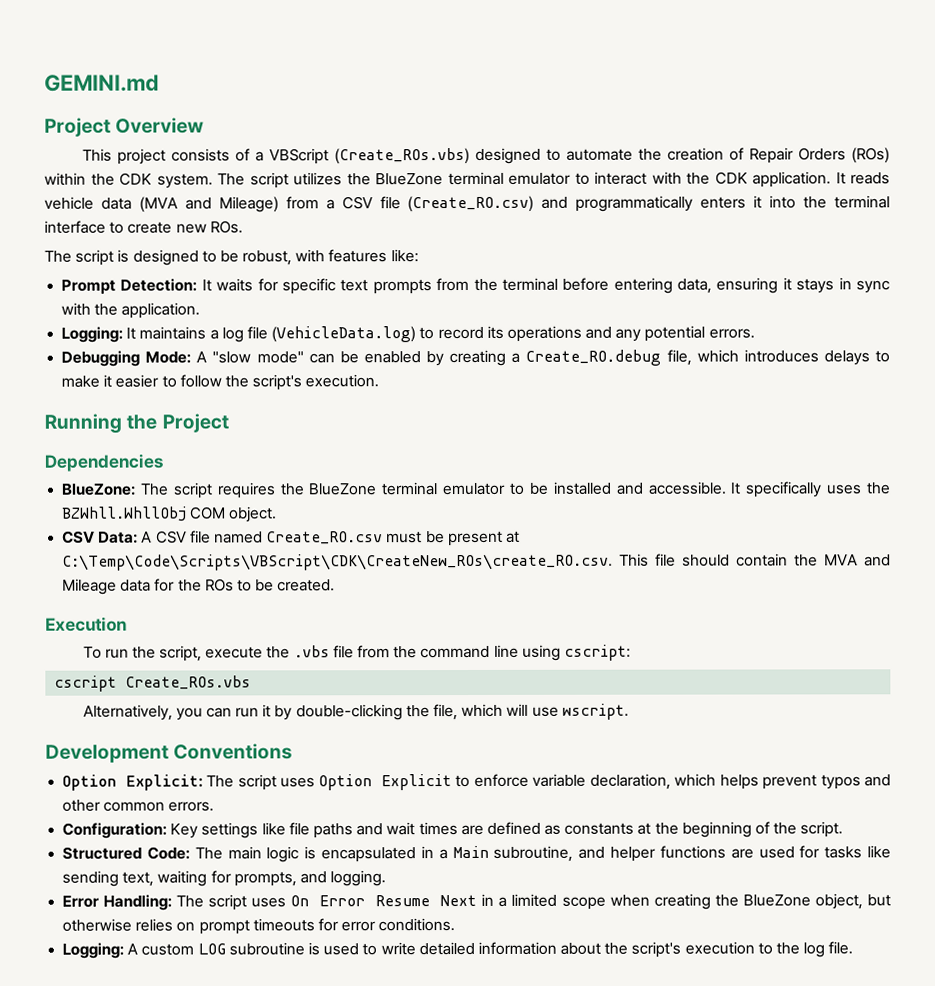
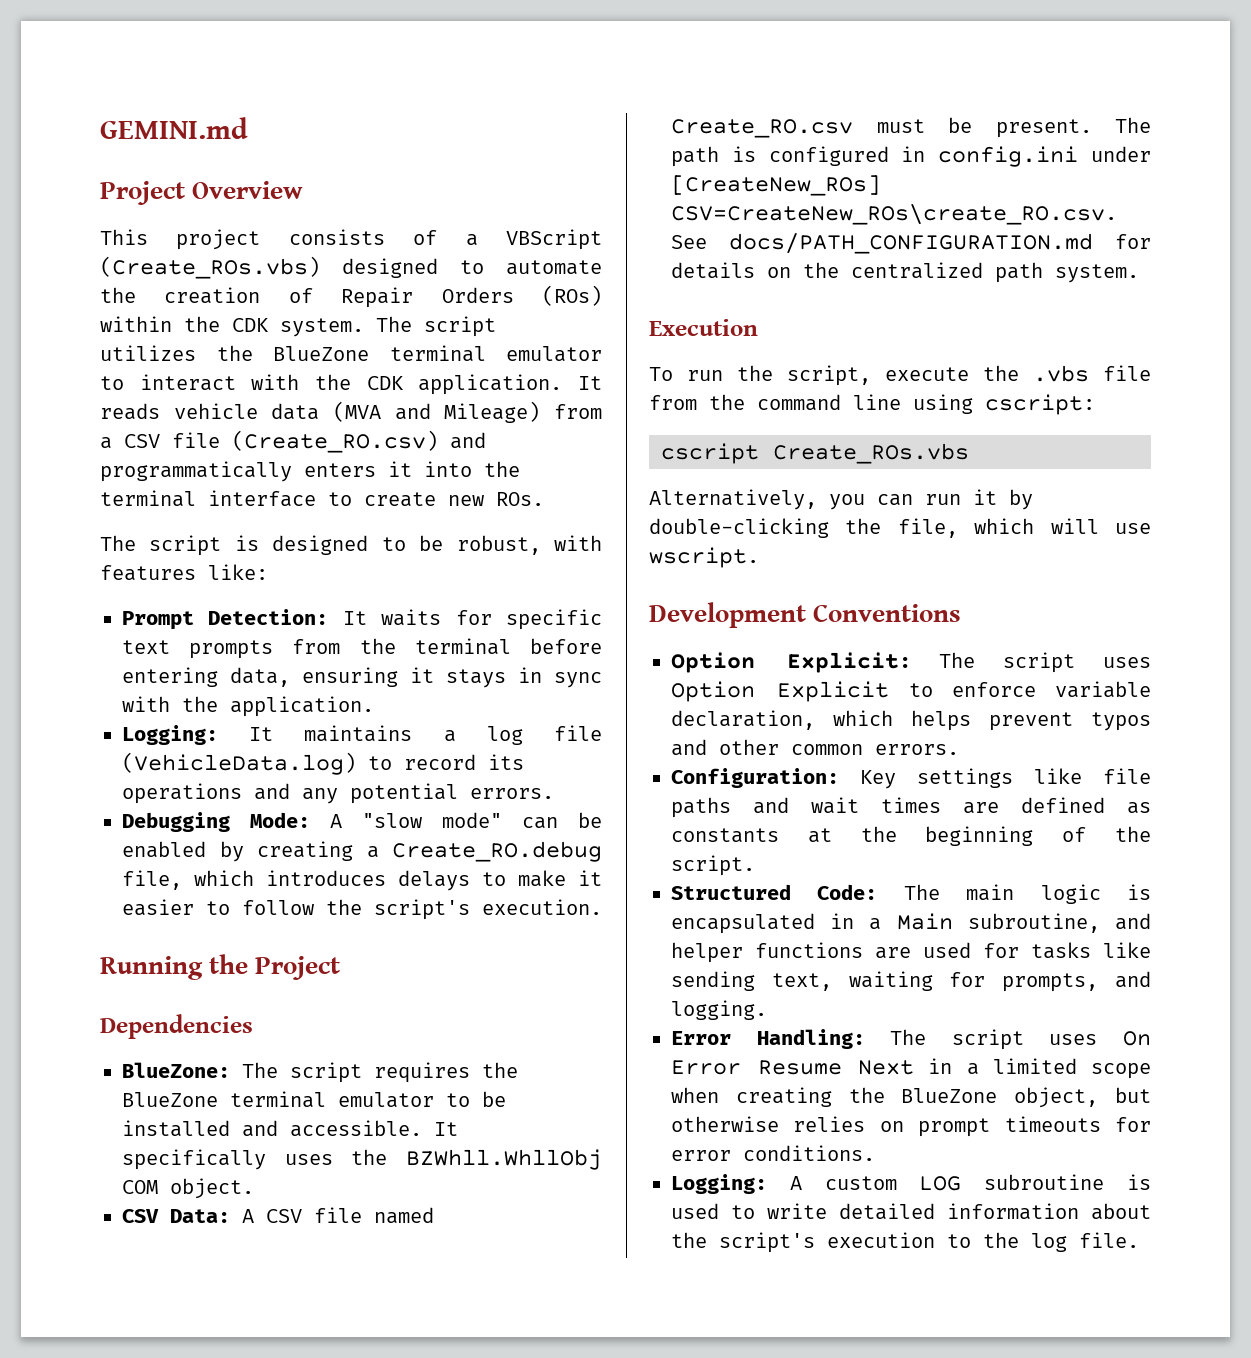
- CSV Data: A CSV file named Create_RO.csv must be present at C:\Temp\Code\Scripts\VBScript\CDK\CreateNew_ROs\create_RO.csv. This file should contain the MVA and Mileage data for the ROs to be created.
+ CSV Data: A CSV file named Create_RO.csv must be present. The path is configured in config.ini under [CreateNew_ROs] CSV=CreateNew_ROs\create_RO.csv. See docs/PATH_CONFIGURATION.md for details on the centralized path system.

